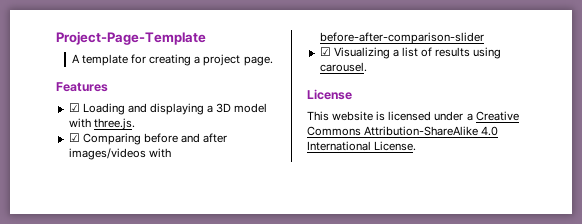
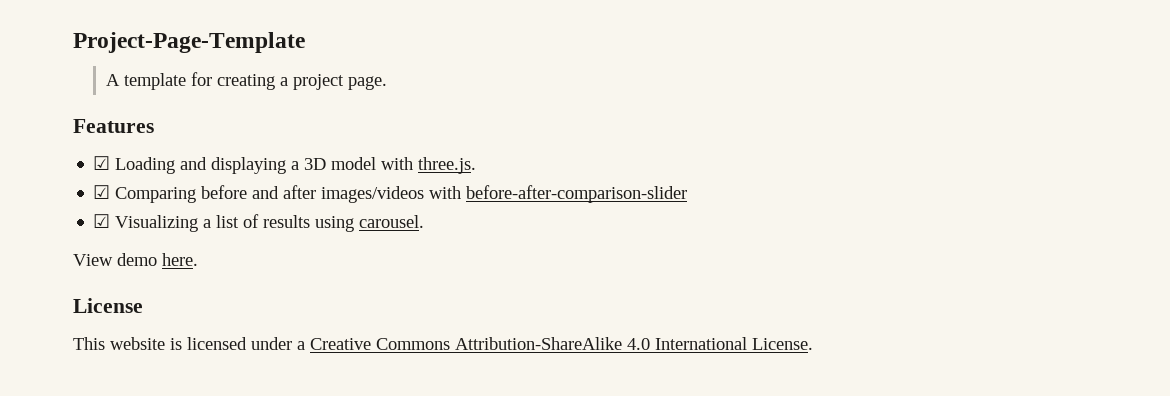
+ View demo here.

